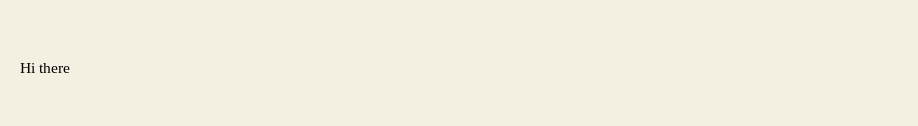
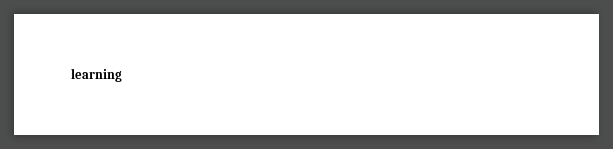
- Hi there
+ learning

